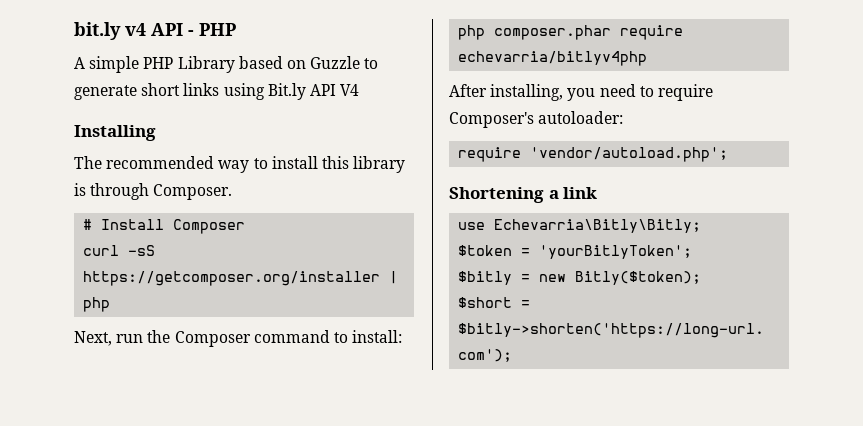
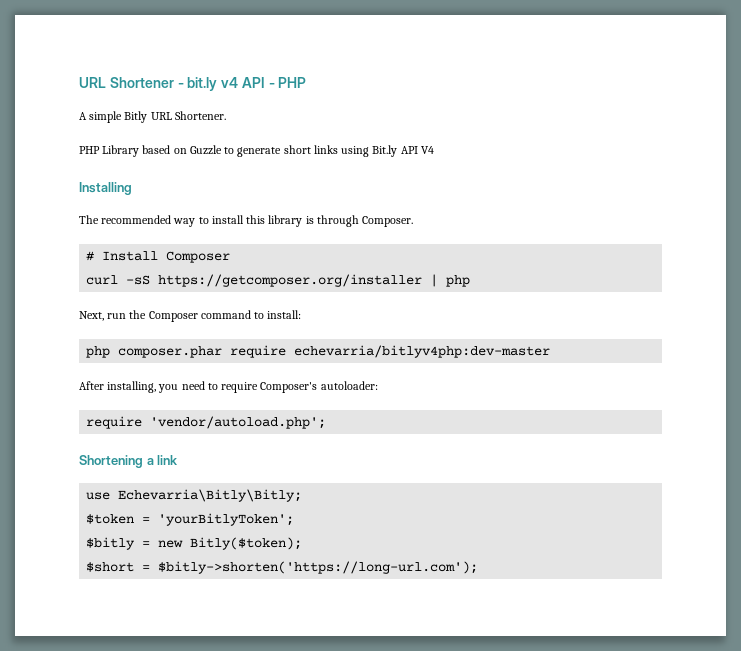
- bit.ly v4 API - PHP
+ URL Shortener - bit.ly v4 API - PHP
- A simple PHP Library based on Guzzle to generate short links using Bit.ly API V4
+ A simple Bitly URL Shortener.
+ PHP Library based on Guzzle to generate short links using Bit.ly API V4
- php composer.phar require echevarria/bitlyv4php
+ php composer.phar require echevarria/bitlyv4php:dev-master

